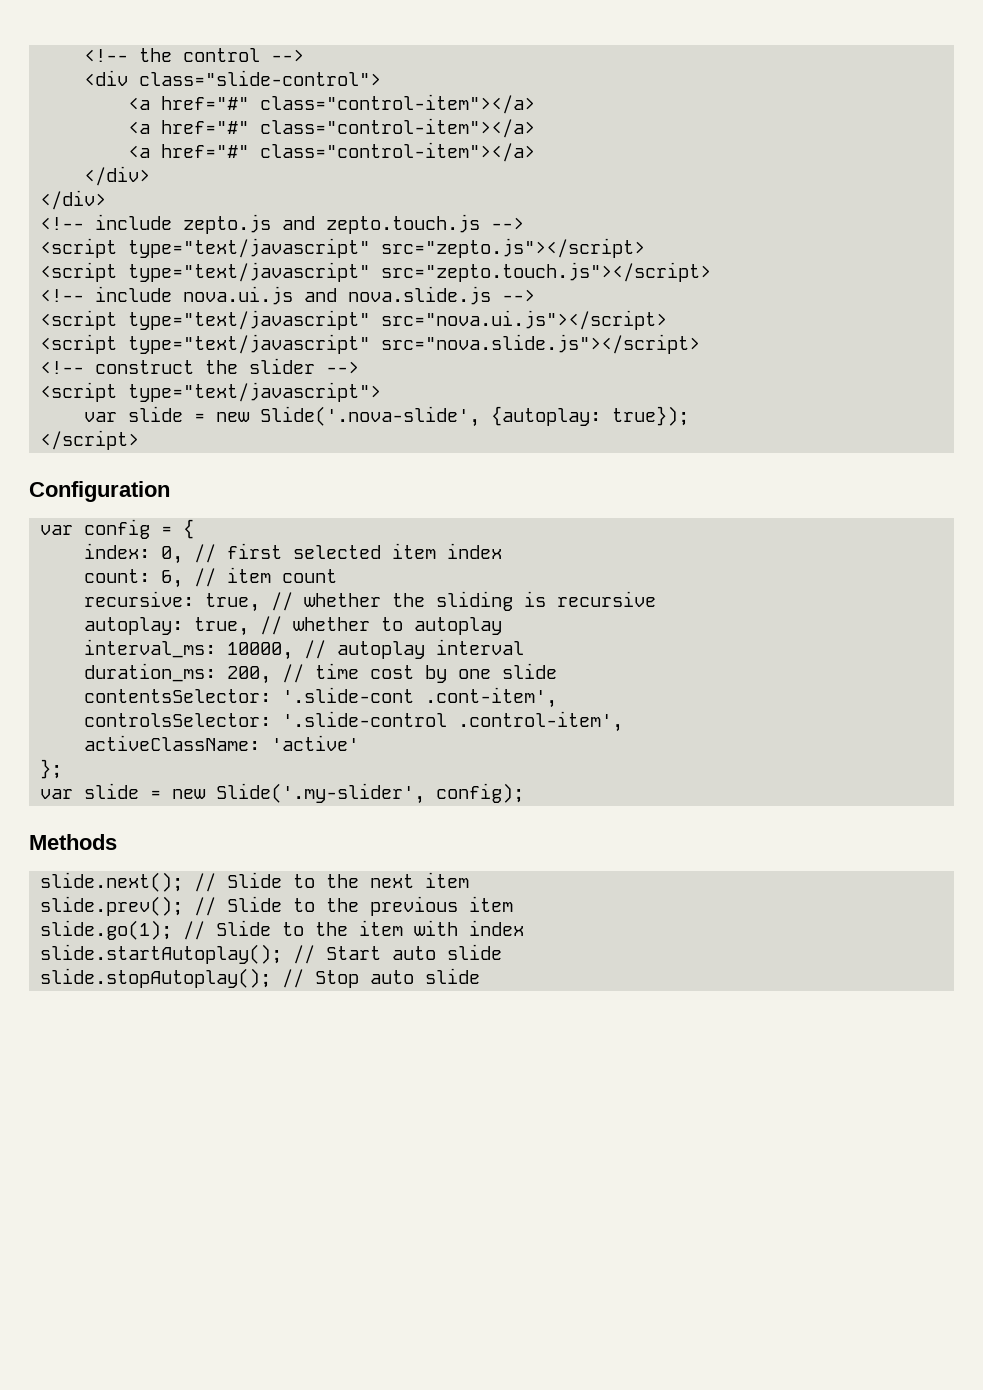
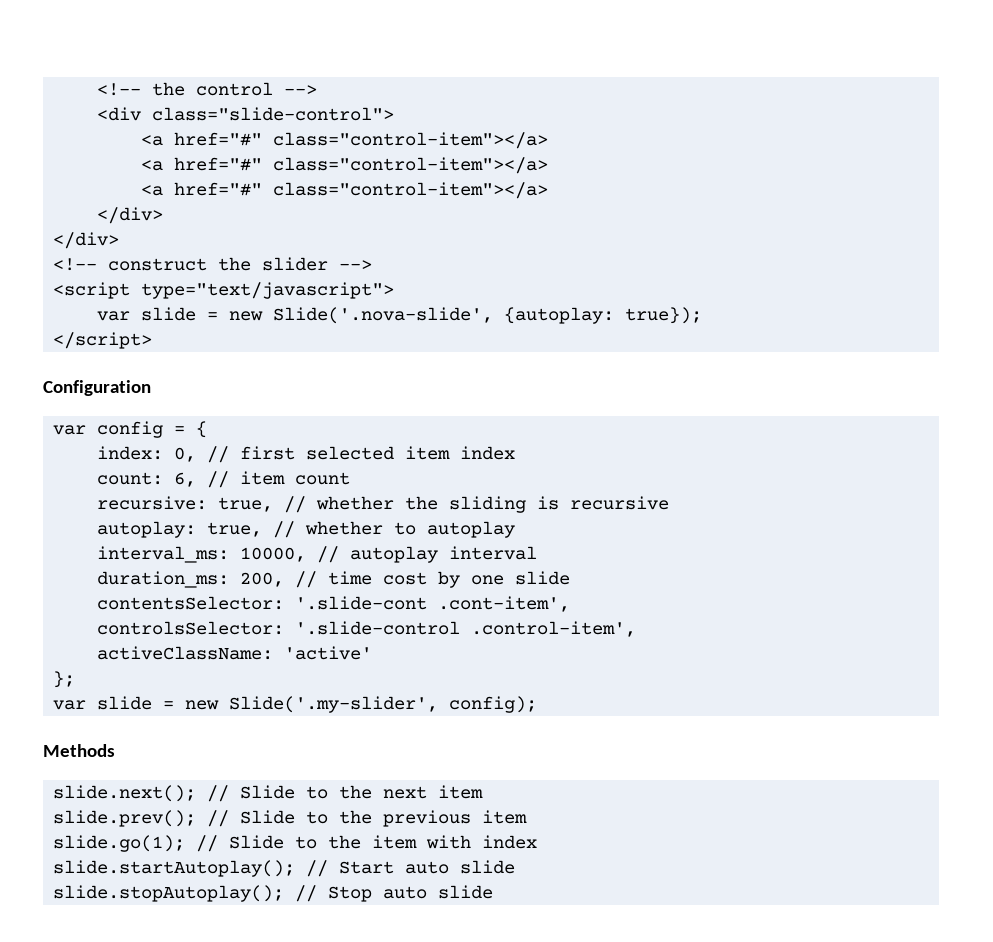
- <!-- include zepto.js and zepto.touch.js -->
- <script type="text/javascript" src="zepto.js"></script>
- <script type="text/javascript" src="zepto.touch.js"></script>
- <!-- include nova.ui.js and nova.slide.js -->
- <script type="text/javascript" src="nova.ui.js"></script>
- <script type="text/javascript" src="nova.slide.js"></script>

